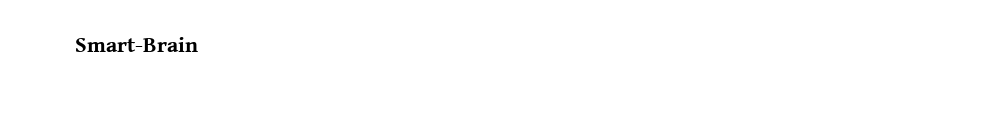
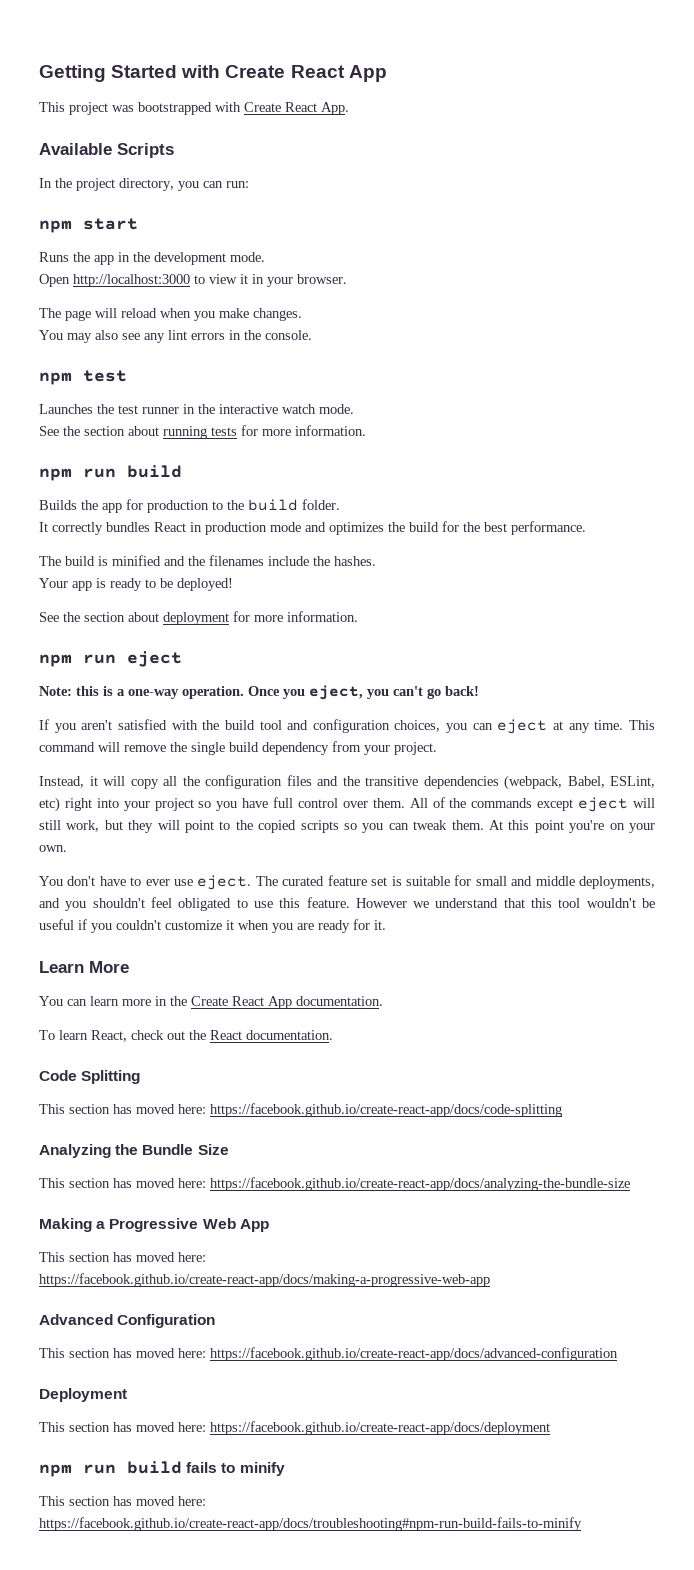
- Smart-Brain
+ Getting Started with Create React App
+ This project was bootstrapped with Create React App.
+ Available Scripts
+ In the project directory, you can run:
+ npm start
+ Runs the app in the development mode.
+ Open http://localhost:3000 to view it in your browser.
+ The page will reload when you make changes.
+ You may also see any lint errors in the console.
+ npm test
+ Launches the test runner in the interactive watch mode.
+ See the section about running tests for more information.
+ npm run build
+ Builds the app for production to the build folder.
+ It correctly bundles React in production mode and optimizes the build for the best performance.
+ The build is minified and the filenames include the hashes.
+ Your app is ready to be deployed!
+ See the section about deployment for more information.
+ npm run eject
+ Note: this is a one-way operation. Once you eject, you can't go back!
+ If you aren't satisfied with the build tool and configuration choices, you can eject at any time. This command will remove the single build dependency from your project.
+ Instead, it will copy all the configuration files and the transitive dependencies (webpack, Babel, ESLint, etc) right into your project so you have full control over them. All of the commands except eject will still work, but they will point to the copied scripts so you can tweak them. At this point you're on your own.
+ You don't have to ever use eject. The curated feature set is suitable for small and middle deployments, and you shouldn't feel obligated to use this feature. However we understand that this tool wouldn't be useful if you couldn't customize it when you are ready for it.
+ Learn More
+ You can learn more in the Create React App documentation.
+ To learn React, check out the React documentation.
+ Code Splitting
+ This section has moved here: https://facebook.github.io/create-react-app/docs/code-splitting
+ Analyzing the Bundle Size
+ This section has moved here: https://facebook.github.io/create-react-app/docs/analyzing-the-bundle-size
+ Making a Progressive Web App
+ This section has moved here: https://facebook.github.io/create-react-app/docs/making-a-progressive-web-app
+ Advanced Configuration
+ This section has moved here: https://facebook.github.io/create-react-app/docs/advanced-configuration
+ Deployment
+ This section has moved here: https://facebook.github.io/create-react-app/docs/deployment
+ npm run build fails to minify
+ This section has moved here: https://facebook.github.io/create-react-app/docs/troubleshooting#npm-run-build-fails-to-minify

